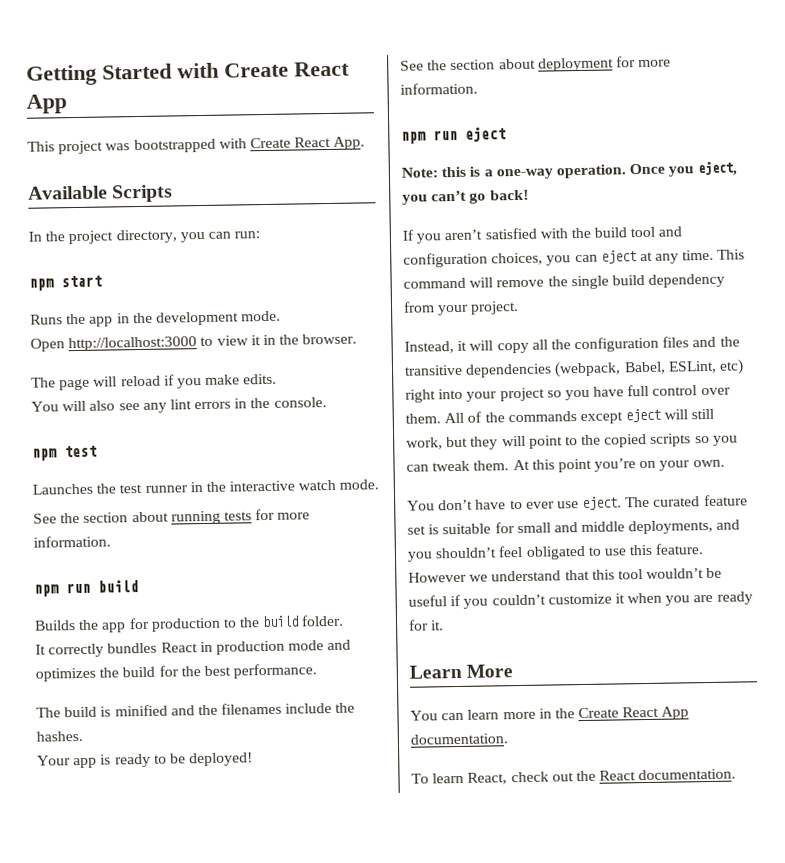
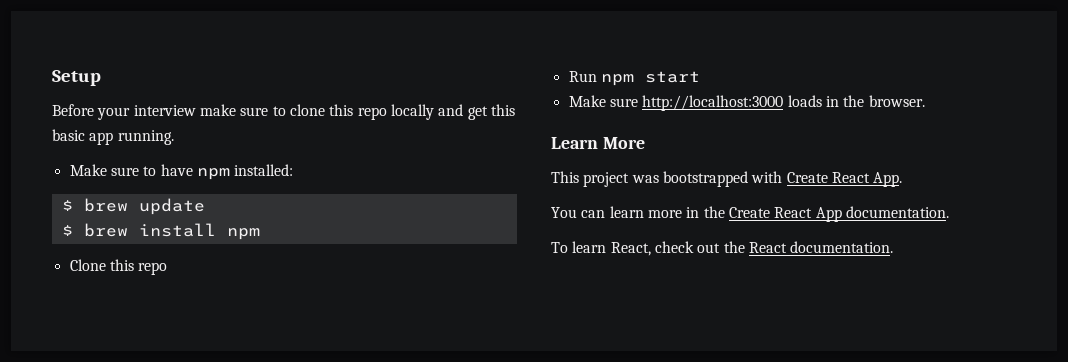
- Getting Started with Create React App
+ Setup
+ Before your interview make sure to clone this repo locally and get this basic app running.
+ Make sure to have npm installed:
+ $ brew update
+ $ brew install npm
+ Clone this repo
+ Run npm start
+ Make sure http://localhost:3000 loads in the browser.
+ Learn More
- Available Scripts
- In the project directory, you can run:
- npm start
- Runs the app in the development mode.
- Open http://localhost:3000 to view it in the browser.
- The page will reload if you make edits.
- You will also see any lint errors in the console.
- npm test
- Launches the test runner in the interactive watch mode.
- See the section about running tests for more information.
- npm run build
- Builds the app for production to the build folder.
- It correctly bundles React in production mode and optimizes the build for the best performance.
- The build is minified and the filenames include the hashes.
- Your app is ready to be deployed!
- See the section about deployment for more information.
- npm run eject
- Note: this is a one-way operation. Once you eject, you can’t go back!
- If you aren’t satisfied with the build tool and configuration choices, you can eject at any time. This command will remove the single build dependency from your project.
- Instead, it will copy all the configuration files and the transitive dependencies (webpack, Babel, ESLint, etc) right into your project so you have full control over them. All of the commands except eject will still work, but they will point to the copied scripts so you can tweak them. At this point you’re on your own.
- You don’t have to ever use eject. The curated feature set is suitable for small and middle deployments, and you shouldn’t feel obligated to use this feature. However we understand that this tool wouldn’t be useful if you couldn’t customize it when you are ready for it.
- Learn More

